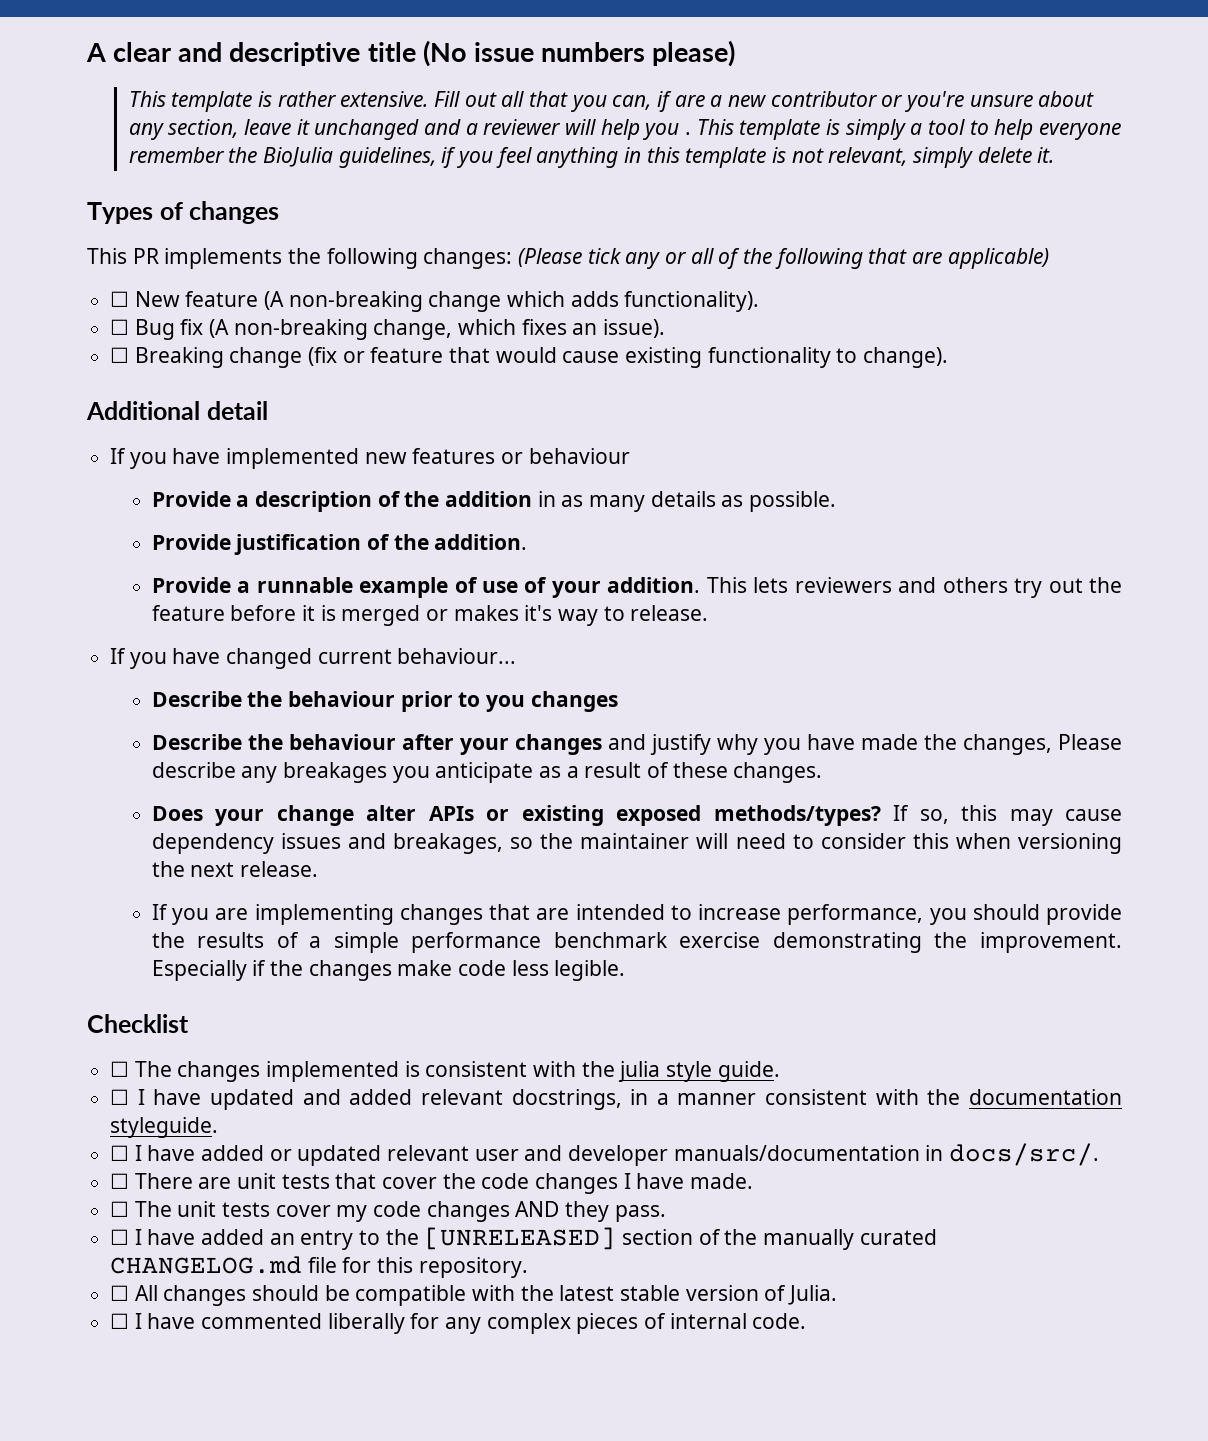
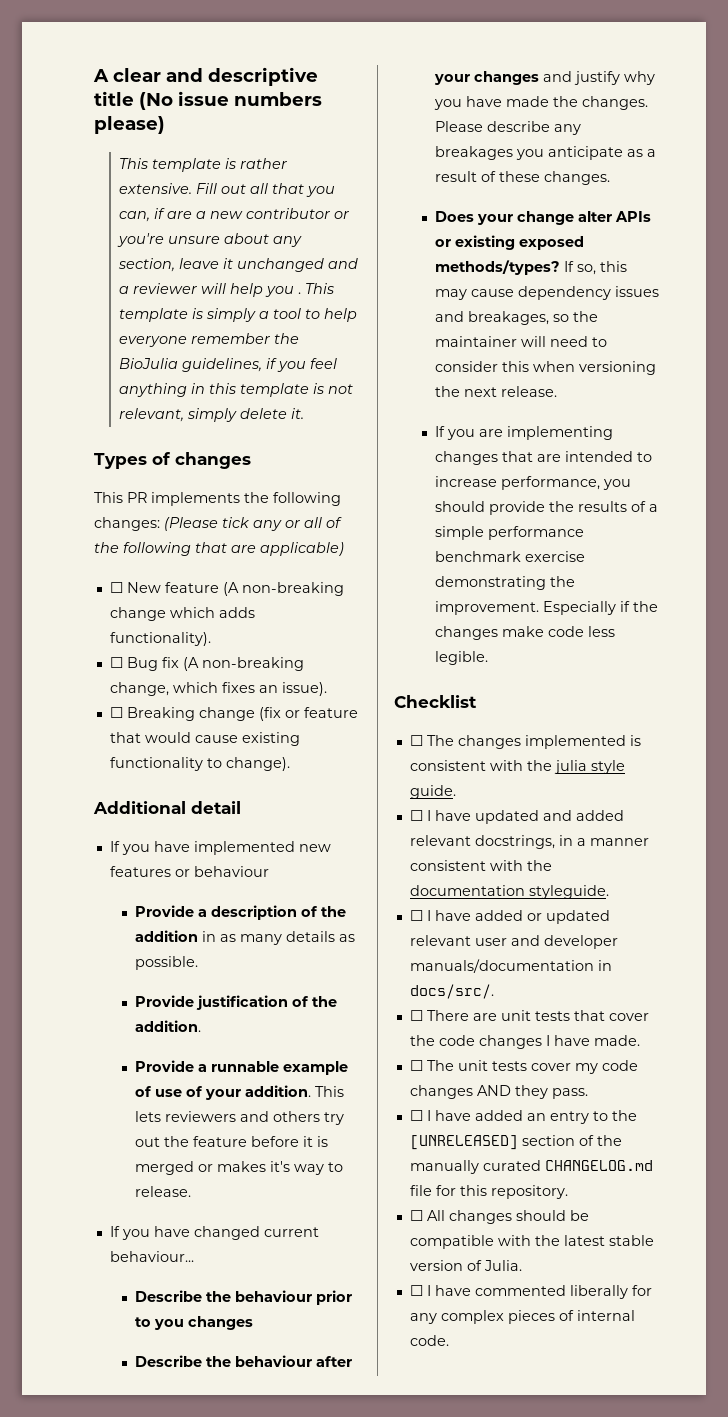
- Describe the behaviour after your changes and justify why you have made the changes, Please describe any breakages you anticipate as a result of these changes.
+ Describe the behaviour after your changes and justify why you have made the changes. Please describe any breakages you anticipate as a result of these changes.

